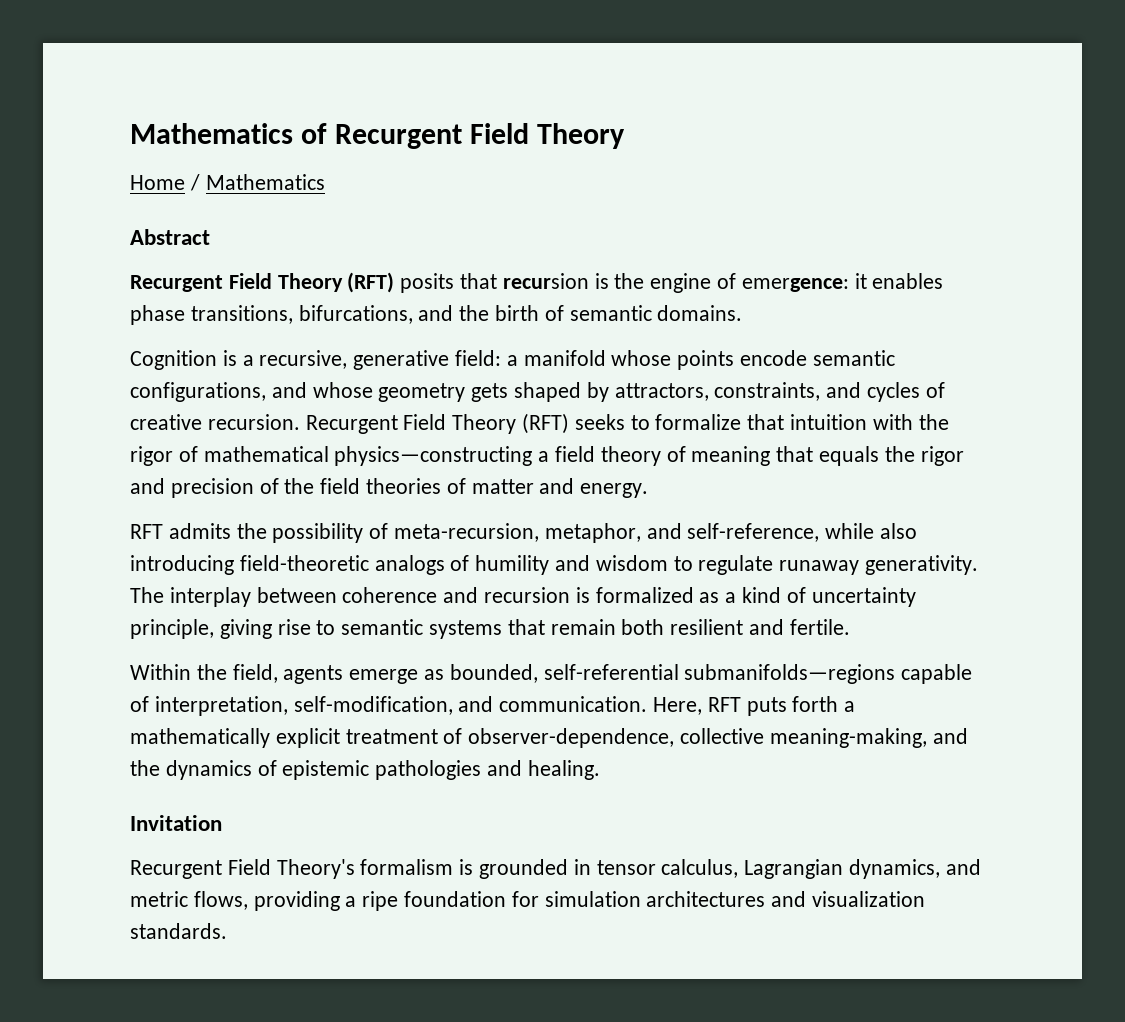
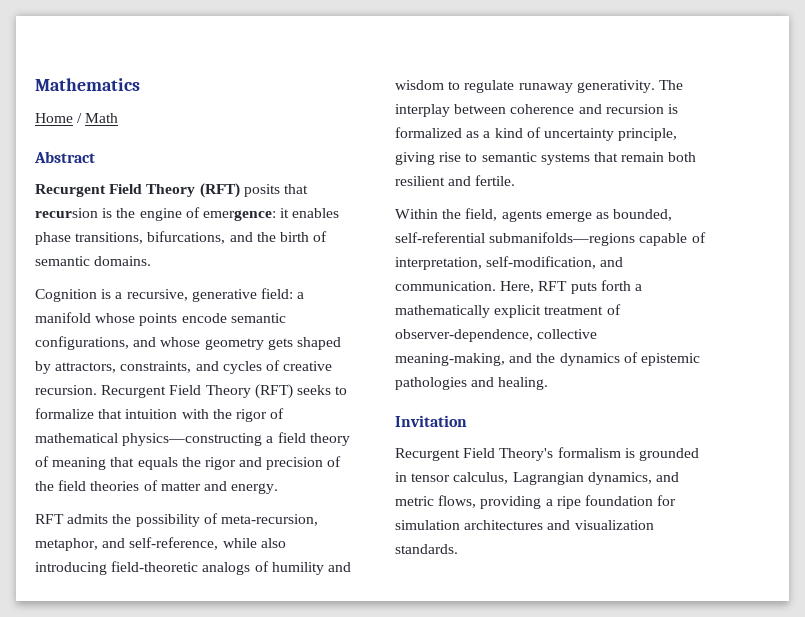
- Mathematics of Recurgent Field Theory
+ Mathematics
- Home / Mathematics
+ Home / Math

